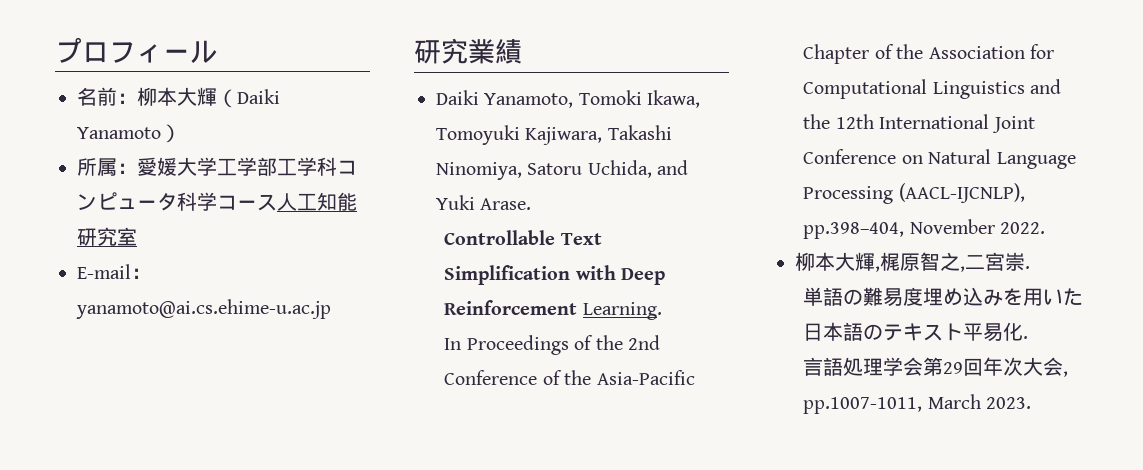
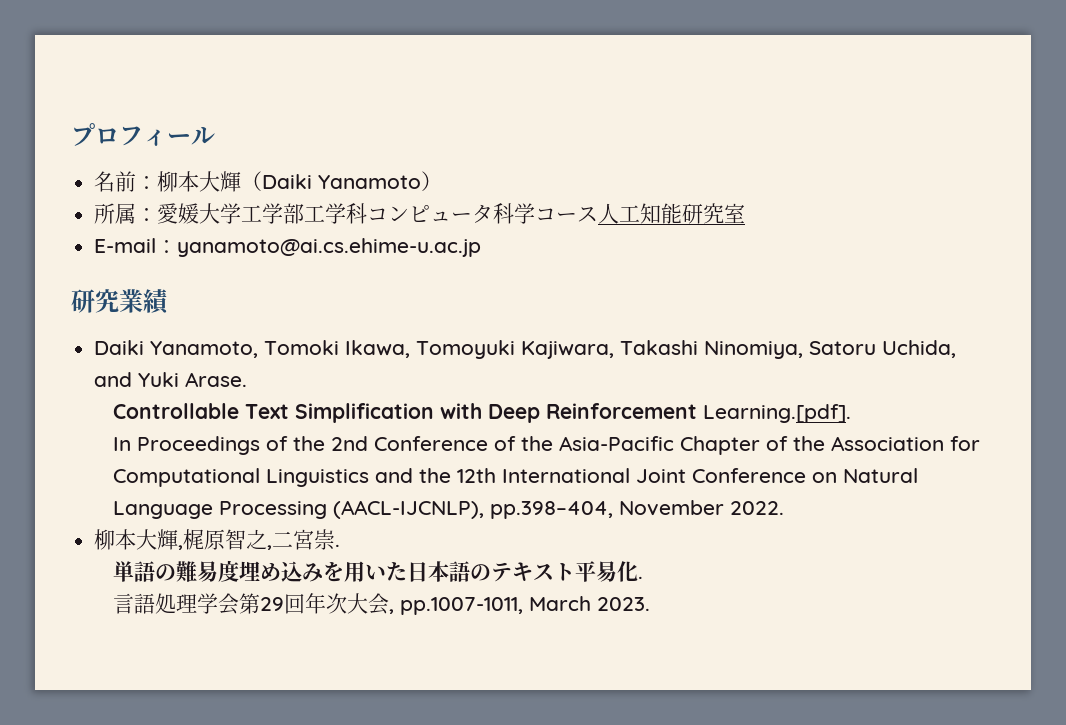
- Controllable Text Simplification with Deep Reinforcement Learning.
+ Controllable Text Simplification with Deep Reinforcement Learning.[pdf].

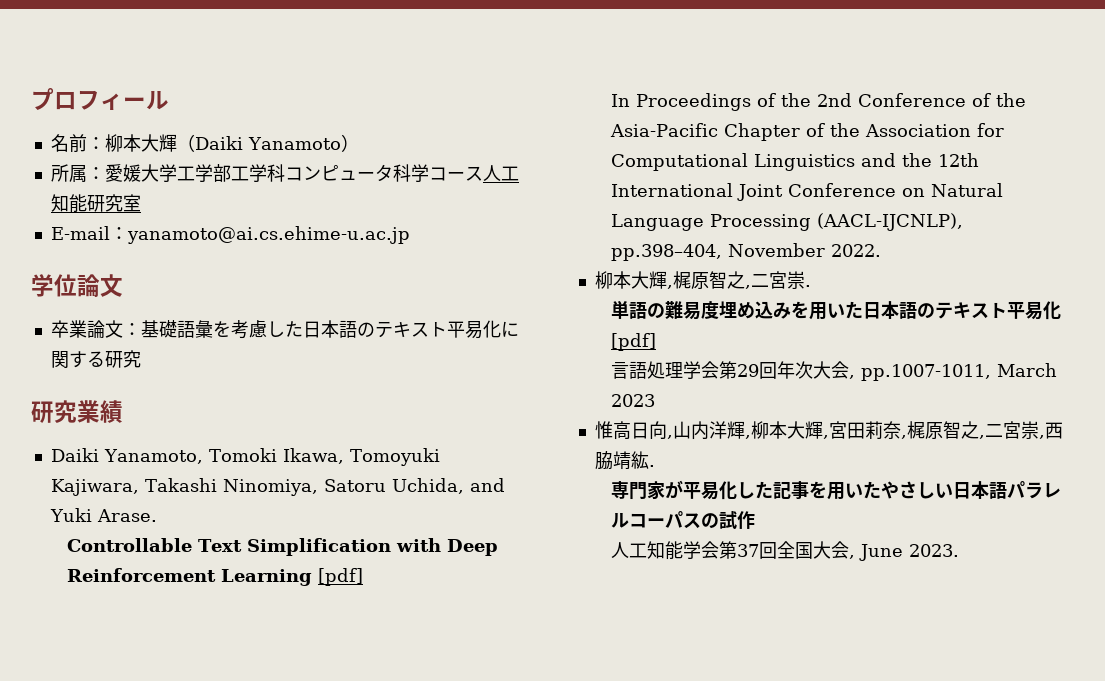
+ 学位論文
+ 卒業論文：基礎語彙を考慮した日本語のテキスト平易化に関する研究
- Controllable Text Simplification with Deep Reinforcement Learning.[pdf].
+ Controllable Text Simplification with Deep Reinforcement Learning [pdf]
- 単語の難易度埋め込みを用いた日本語のテキスト平易化.
+ 単語の難易度埋め込みを用いた日本語のテキスト平易化[pdf]
- 言語処理学会第29回年次大会, pp.1007-1011, March 2023.
+ 言語処理学会第29回年次大会, pp.1007-1011, March 2023
+ 惟高日向,山内洋輝,柳本大輝,宮田莉奈,梶原智之,二宮崇,西脇靖紘.
+ 専門家が平易化した記事を用いたやさしい日本語パラレルコーパスの試作
+ 人工知能学会第37回全国大会, June 2023.

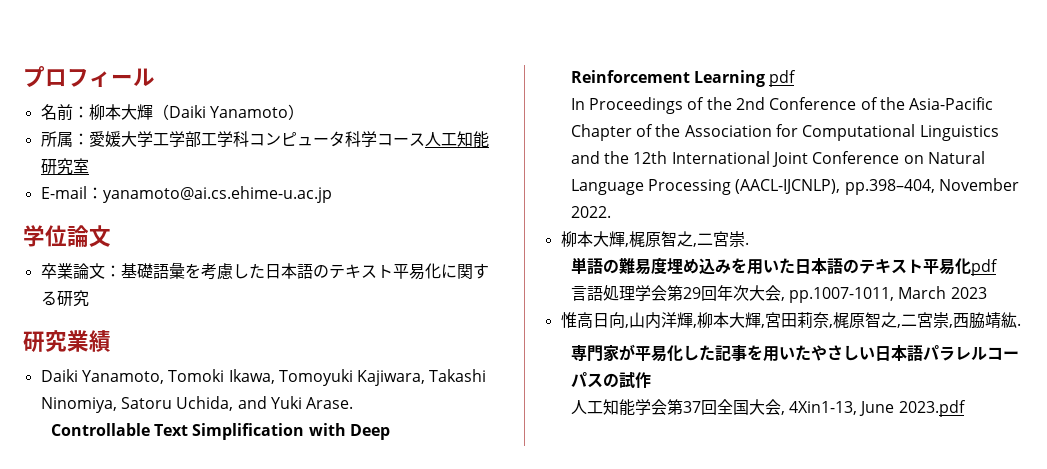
- Controllable Text Simplification with Deep Reinforcement Learning [pdf]
+ Controllable Text Simplification with Deep Reinforcement Learning pdf
- 単語の難易度埋め込みを用いた日本語のテキスト平易化[pdf]
+ 単語の難易度埋め込みを用いた日本語のテキスト平易化pdf
- 人工知能学会第37回全国大会, June 2023.
+ 人工知能学会第37回全国大会, 4Xin1-13, June 2023.pdf

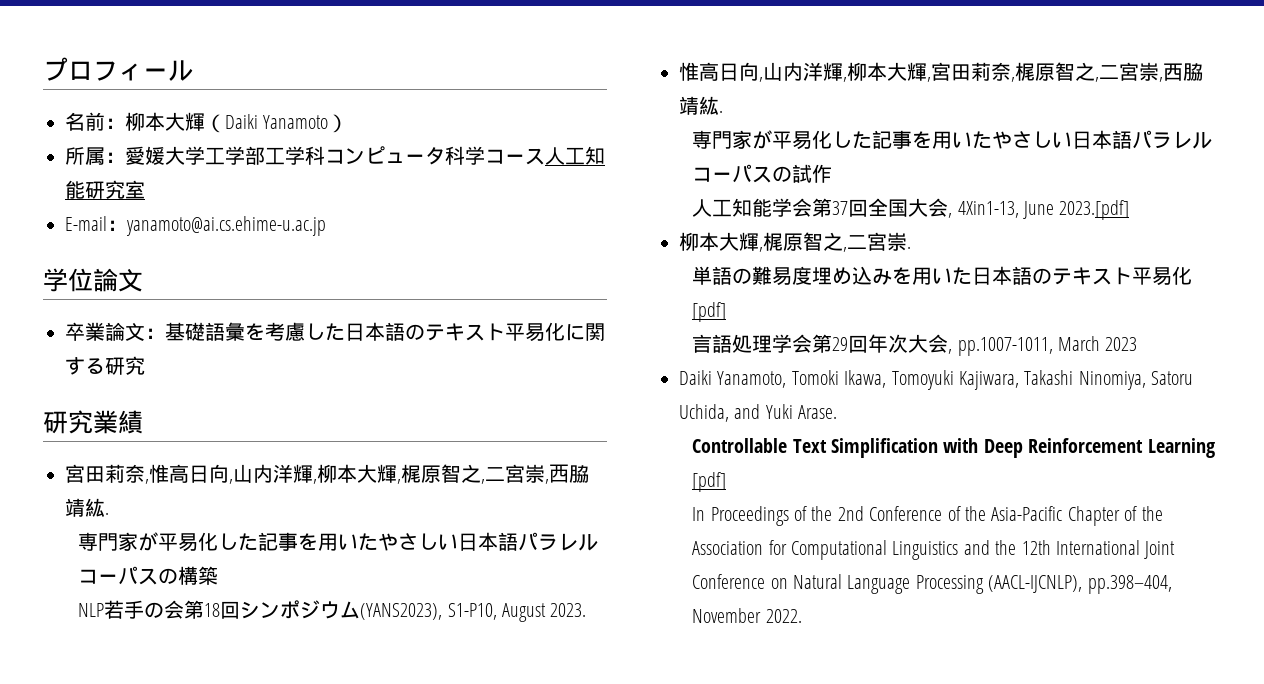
- Daiki Yanamoto, Tomoki Ikawa, Tomoyuki Kajiwara, Takashi Ninomiya, Satoru Uchida, and Yuki Arase.
- Controllable Text Simplification with Deep Reinforcement Learning pdf
- In Proceedings of the 2nd Conference of the Asia-Pacific Chapter of the Association for Computational Linguistics and the 12th International Joint Conference on Natural Language Processing (AACL-IJCNLP), pp.398–404, November 2022.
- 柳本大輝,梶原智之,二宮崇.
- 単語の難易度埋め込みを用いた日本語のテキスト平易化pdf
- 言語処理学会第29回年次大会, pp.1007-1011, March 2023
+ 宮田莉奈,惟高日向,山内洋輝,柳本大輝,梶原智之,二宮崇,⻄脇靖紘.
+ 専門家が平易化した記事を用いたやさしい日本語パラレルコーパスの構築
+ NLP若手の会第18回シンポジウム(YANS2023), S1-P10, August 2023.
- 人工知能学会第37回全国大会, 4Xin1-13, June 2023.pdf
+ 人工知能学会第37回全国大会, 4Xin1-13, June 2023.[pdf]
+ 柳本大輝,梶原智之,二宮崇.
+ 単語の難易度埋め込みを用いた日本語のテキスト平易化[pdf]
+ 言語処理学会第29回年次大会, pp.1007-1011, March 2023
+ Daiki Yanamoto, Tomoki Ikawa, Tomoyuki Kajiwara, Takashi Ninomiya, Satoru Uchida, and Yuki Arase.
+ Controllable Text Simplification with Deep Reinforcement Learning [pdf]
+ In Proceedings of the 2nd Conference of the Asia-Pacific Chapter of the Association for Computational Linguistics and the 12th International Joint Conference on Natural Language Processing (AACL-IJCNLP), pp.398–404, November 2022.

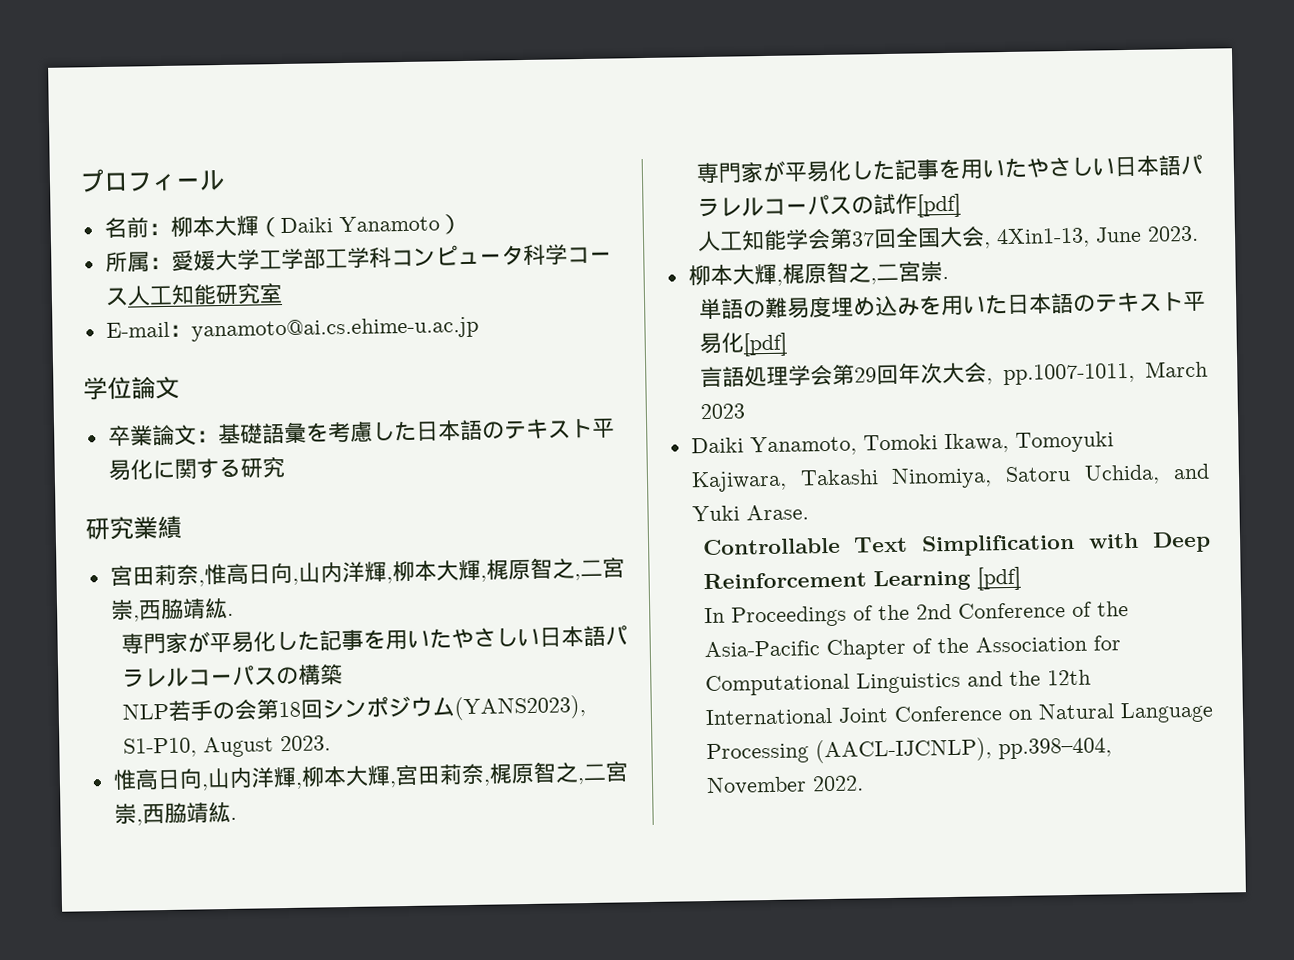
- 専門家が平易化した記事を用いたやさしい日本語パラレルコーパスの試作
+ 専門家が平易化した記事を用いたやさしい日本語パラレルコーパスの試作[pdf]
- 人工知能学会第37回全国大会, 4Xin1-13, June 2023.[pdf]
+ 人工知能学会第37回全国大会, 4Xin1-13, June 2023.

